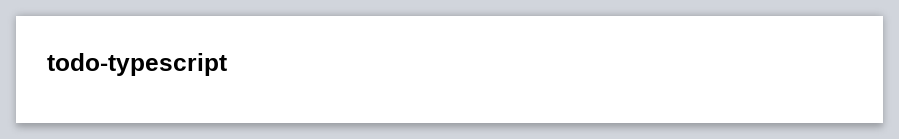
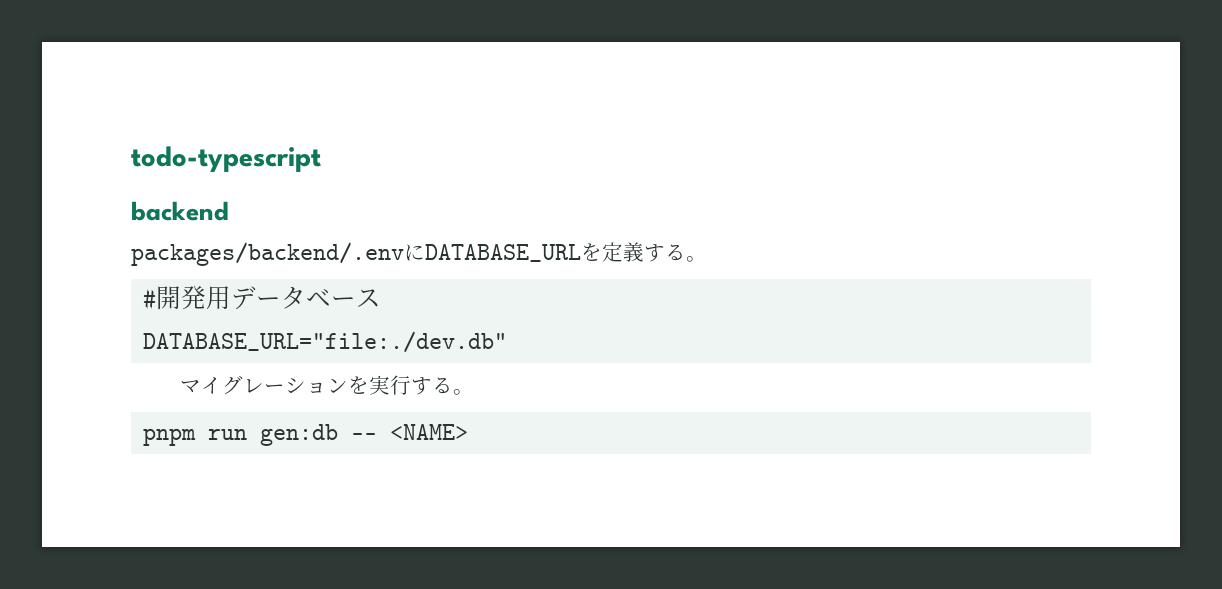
+ backend
+ packages/backend/.envにDATABASE_URLを定義する。
+ #開発用データベース
+ DATABASE_URL="file:./dev.db"
+ マイグレーションを実行する。
+ pnpm run gen:db -- <NAME>

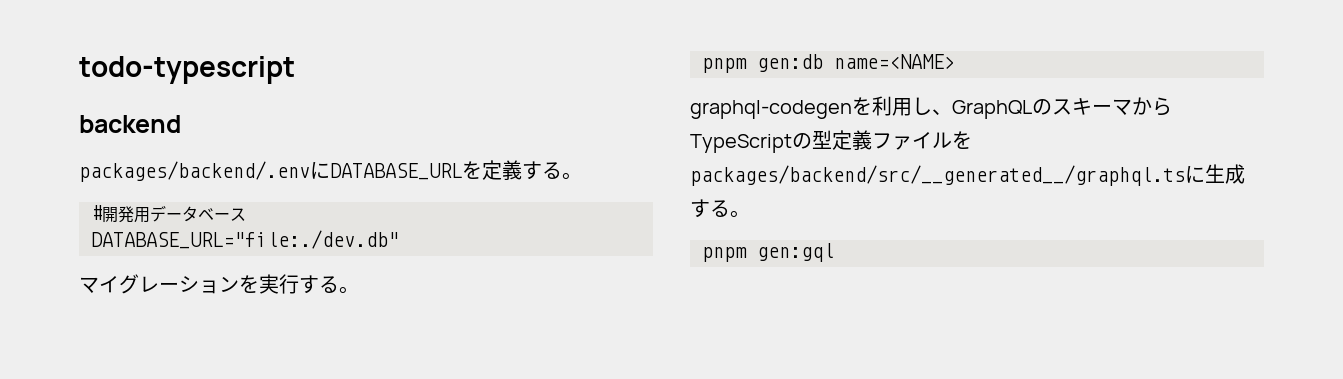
- pnpm run gen:db -- <NAME>
+ pnpm gen:db name=<NAME>
+ graphql-codegenを利用し、GraphQLのスキーマからTypeScriptの型定義ファイルをpackages/backend/src/__generated__/graphql.tsに生成する。
+ pnpm gen:gql

